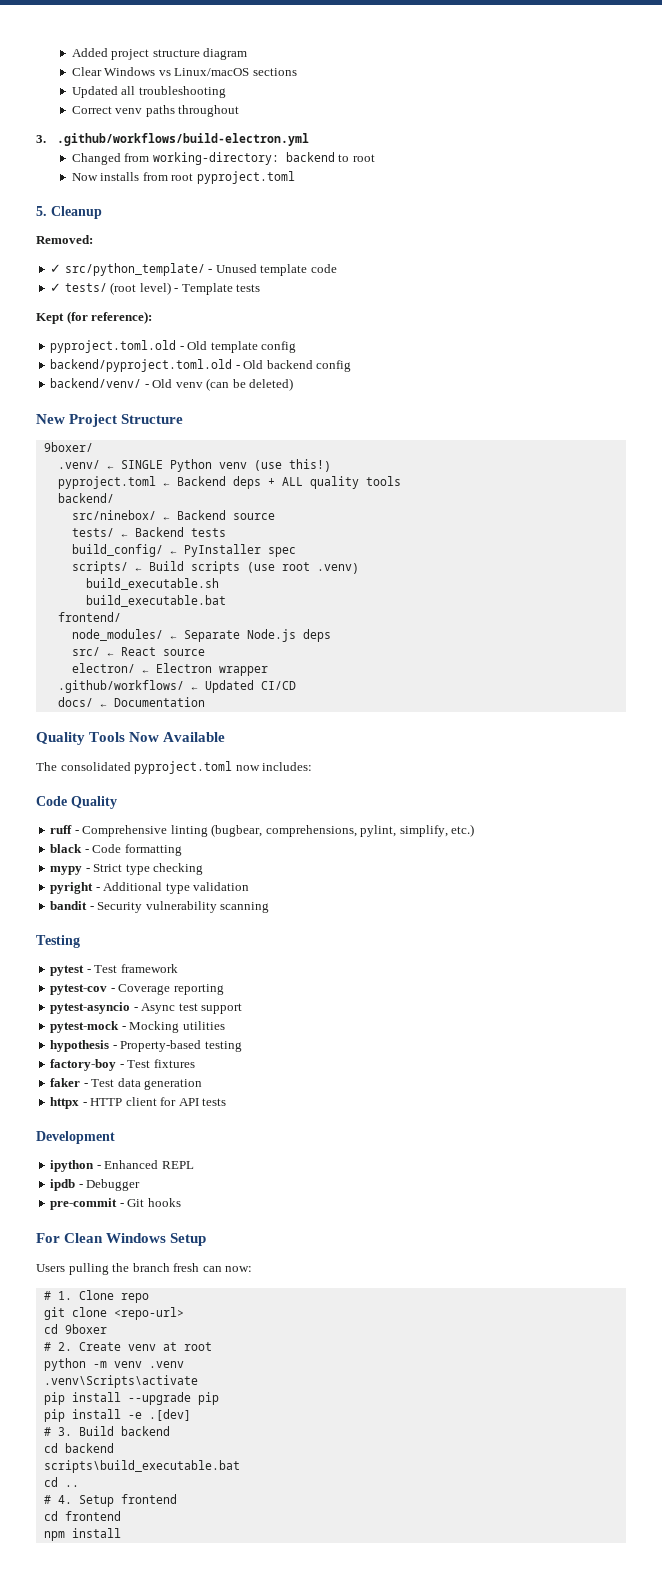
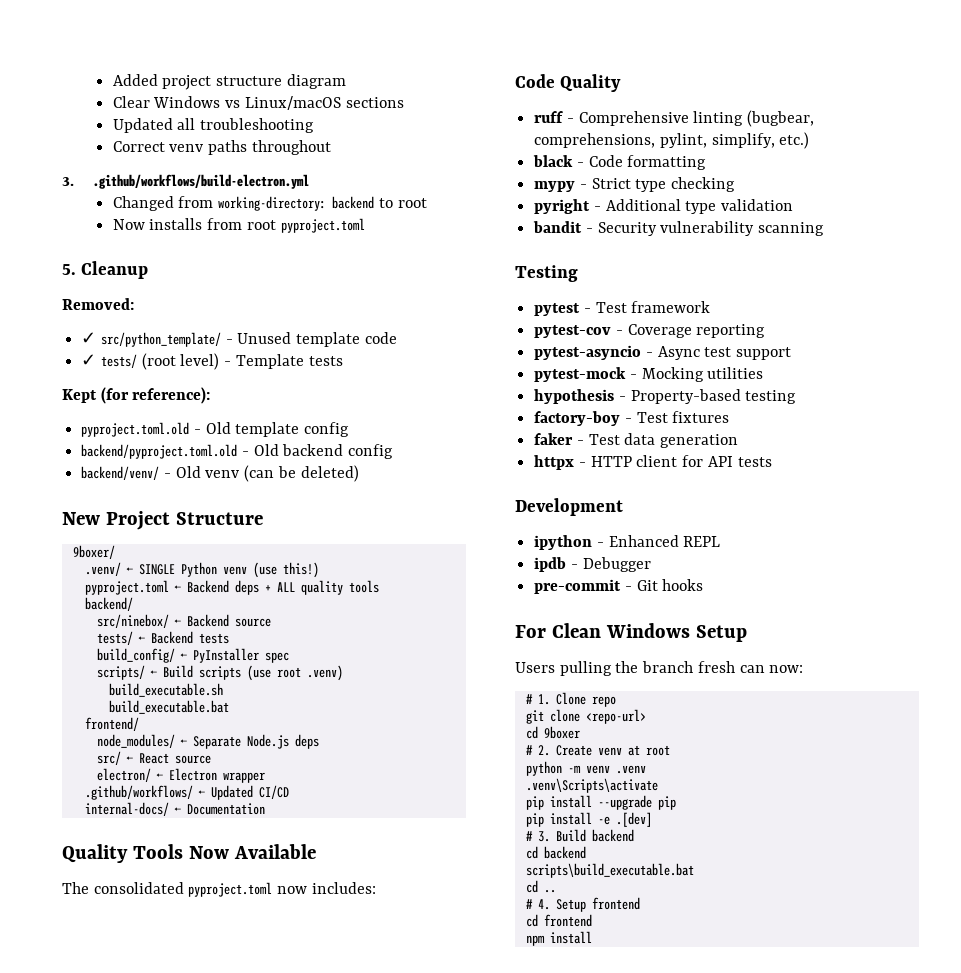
- docs/ ← Documentation
+ internal-docs/ ← Documentation

